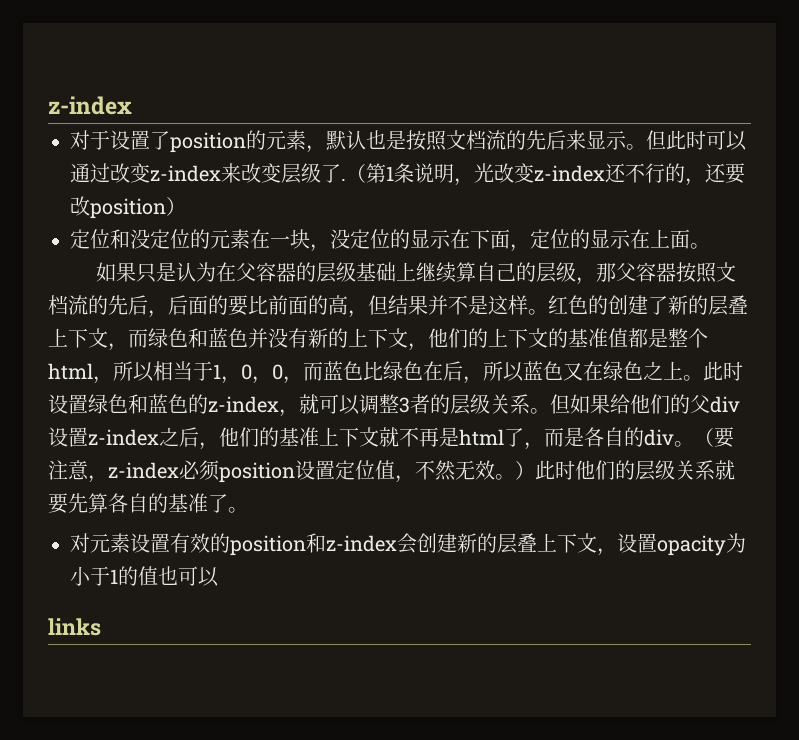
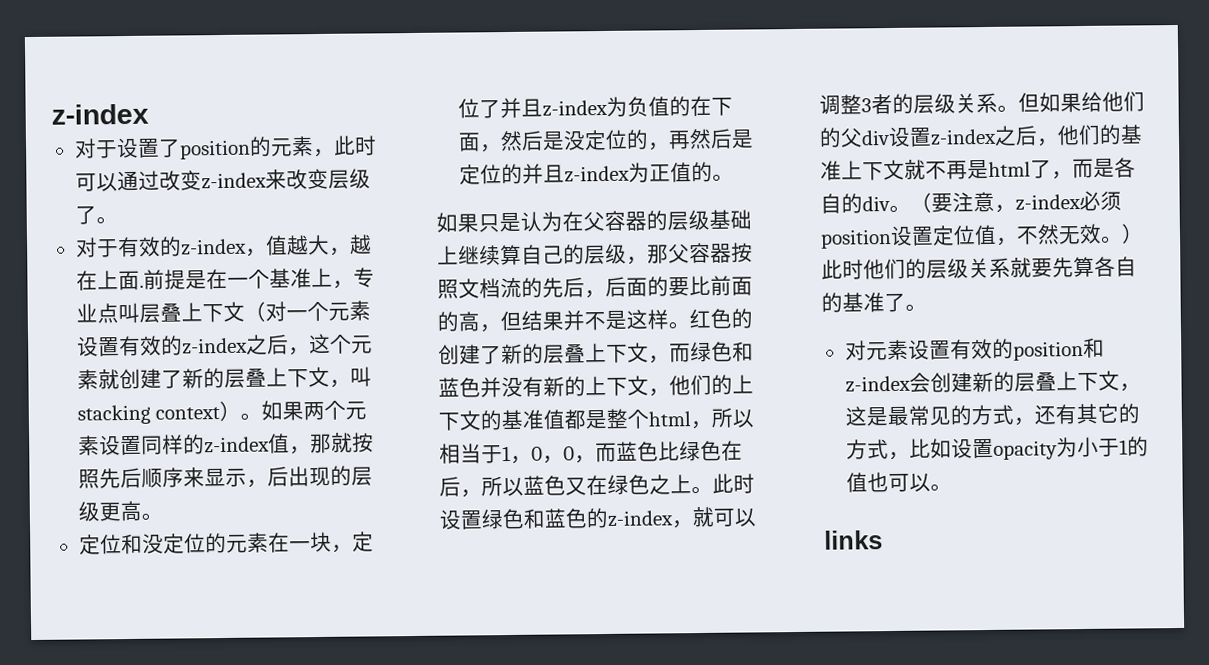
- 对于设置了position的元素，默认也是按照文档流的先后来显示。但此时可以通过改变z-index来改变层级了.（第1条说明，光改变z-index还不行的，还要改position）
+ 对于设置了position的元素，此时可以通过改变z-index来改变层级了。
+ 对于有效的z-index，值越大，越在上面.前提是在一个基准上，专业点叫层叠上下文（对一个元素设置有效的z-index之后，这个元素就创建了新的层叠上下文，叫stacking context）。如果两个元素设置同样的z-index值，那就按照先后顺序来显示，后出现的层级更高。
- 定位和没定位的元素在一块，没定位的显示在下面，定位的显示在上面。
+ 定位和没定位的元素在一块，定位了并且z-index为负值的在下面，然后是没定位的，再然后是定位的并且z-index为正值的。
- 对元素设置有效的position和z-index会创建新的层叠上下文，设置opacity为小于1的值也可以
+ 对元素设置有效的position和z-index会创建新的层叠上下文，这是最常见的方式，还有其它的方式，比如设置opacity为小于1的值也可以。

